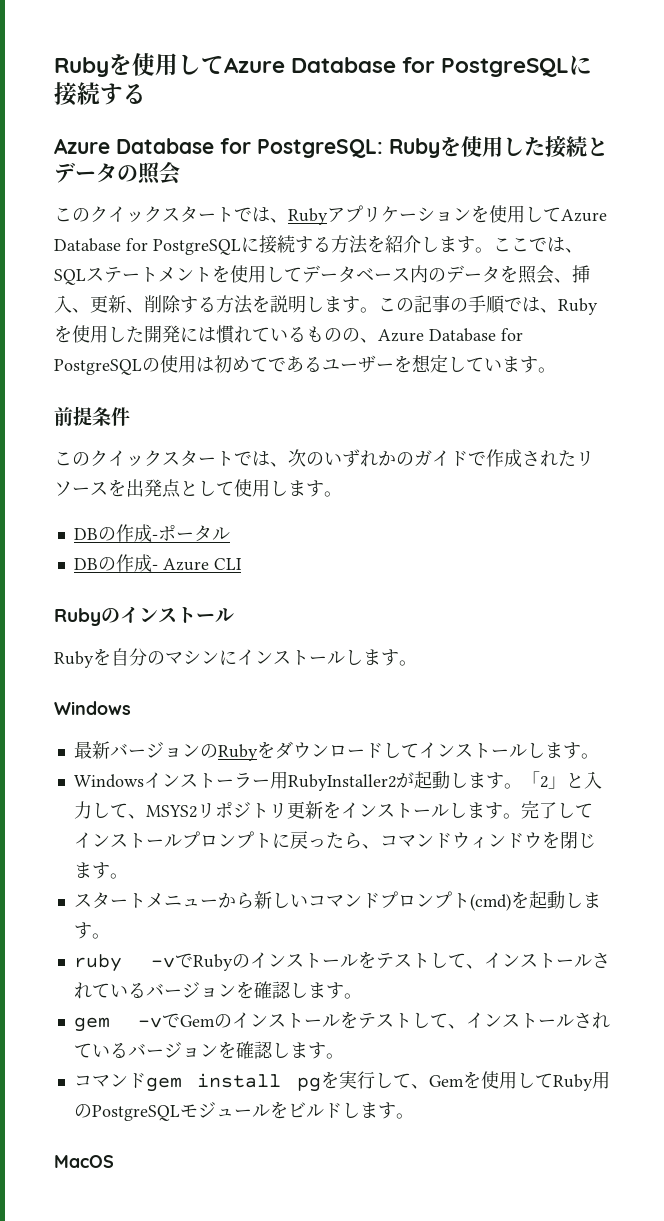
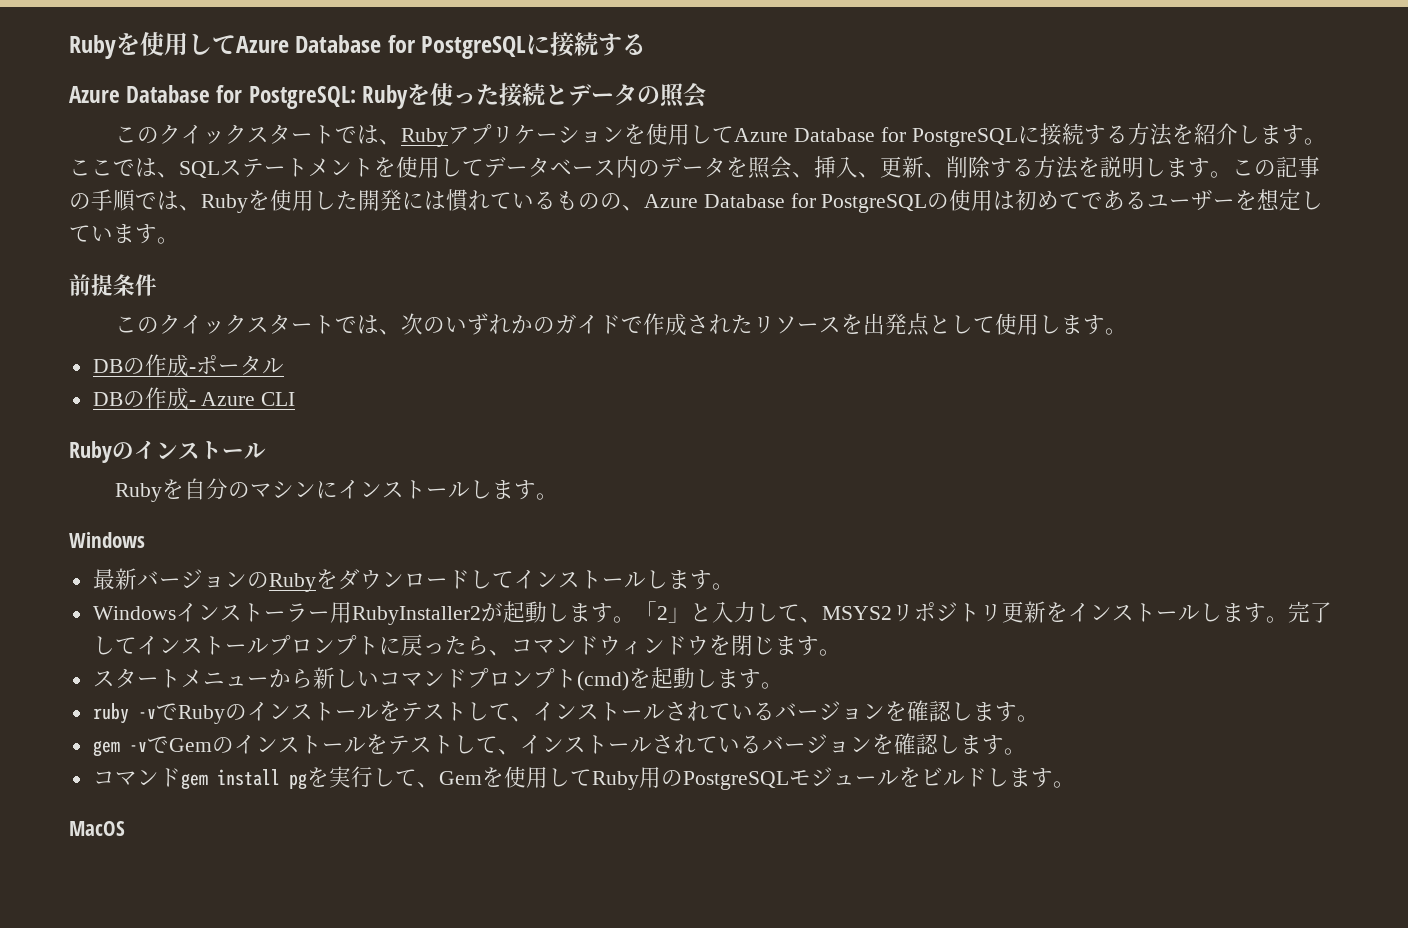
- Azure Database for PostgreSQL: Rubyを使用した接続とデータの照会
+ Azure Database for PostgreSQL: Rubyを使った接続とデータの照会

